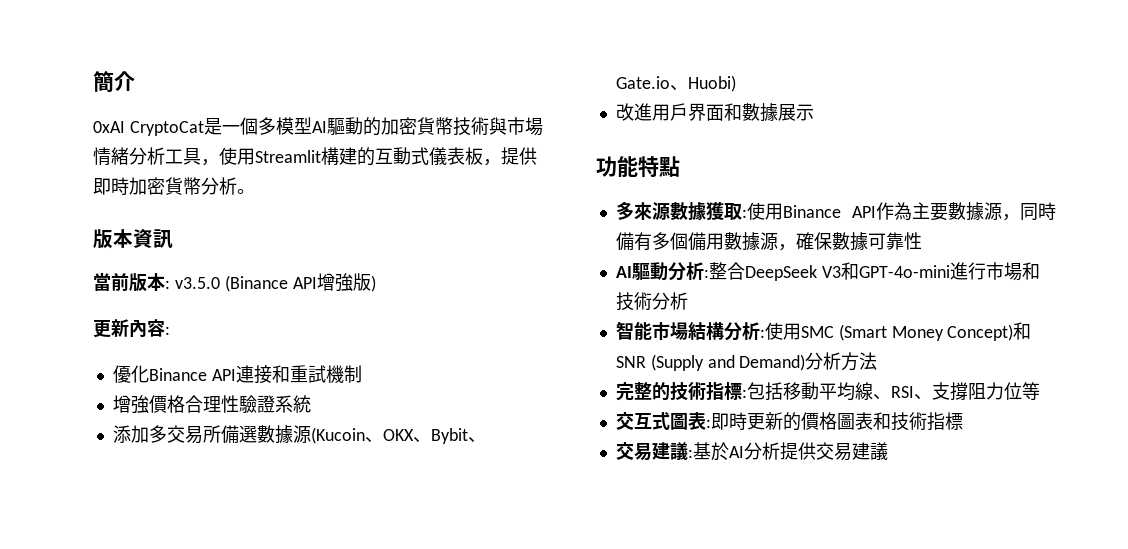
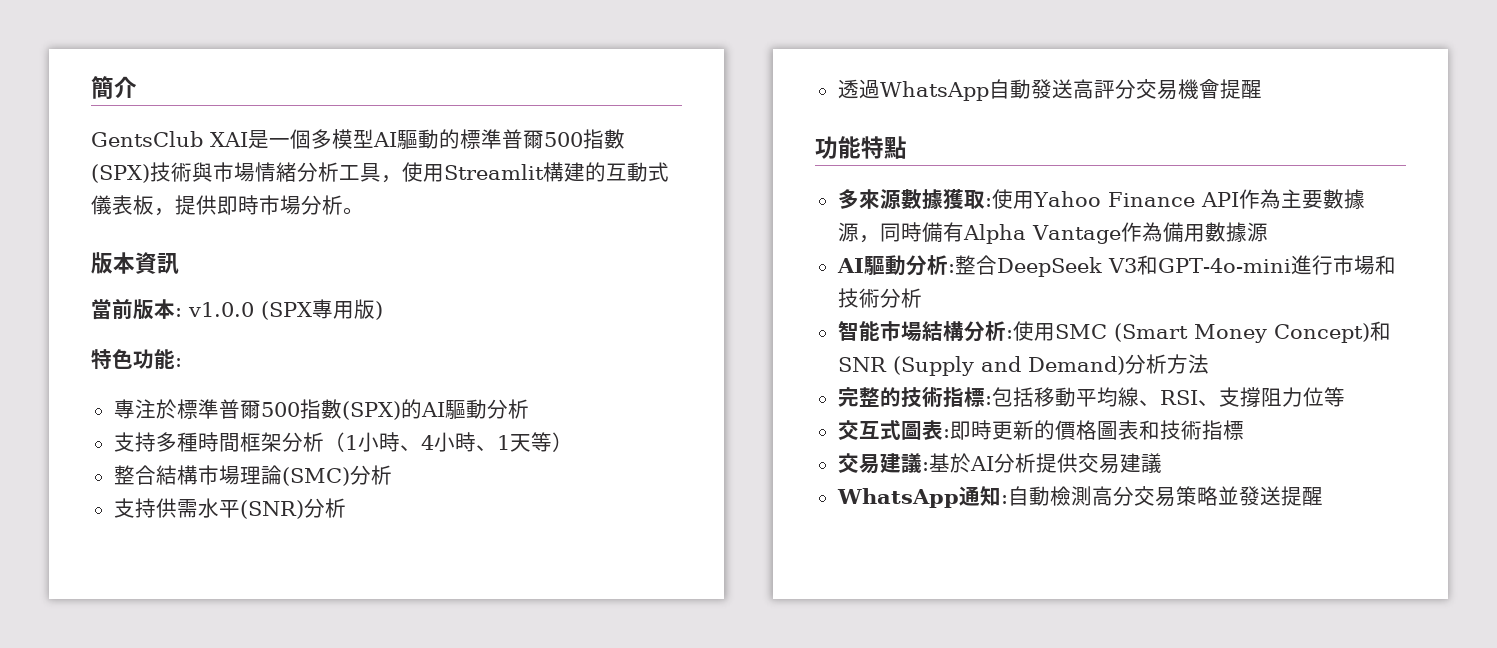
- 0xAI CryptoCat是一個多模型AI驅動的加密貨幣技術與市場情緒分析工具，使用Streamlit構建的互動式儀表板，提供即時加密貨幣分析。
+ GentsClub XAI是一個多模型AI驅動的標準普爾500指數(SPX)技術與市場情緒分析工具，使用Streamlit構建的互動式儀表板，提供即時市場分析。
- 當前版本: v3.5.0 (Binance API增強版)
+ 當前版本: v1.0.0 (SPX專用版)
- 更新內容:
+ 特色功能:
- 優化Binance API連接和重試機制
- 增強價格合理性驗證系統
- 添加多交易所備選數據源(Kucoin、OKX、Bybit、Gate.io、Huobi)
- 改進用戶界面和數據展示
+ 專注於標準普爾500指數(SPX)的AI驅動分析
+ 支持多種時間框架分析（1小時、4小時、1天等）
+ 整合結構市場理論(SMC)分析
+ 支持供需水平(SNR)分析
+ 透過WhatsApp自動發送高評分交易機會提醒
- 多來源數據獲取:使用Binance API作為主要數據源，同時備有多個備用數據源，確保數據可靠性
+ 多來源數據獲取:使用Yahoo Finance API作為主要數據源，同時備有Alpha Vantage作為備用數據源
+ WhatsApp通知:自動檢測高分交易策略並發送提醒

